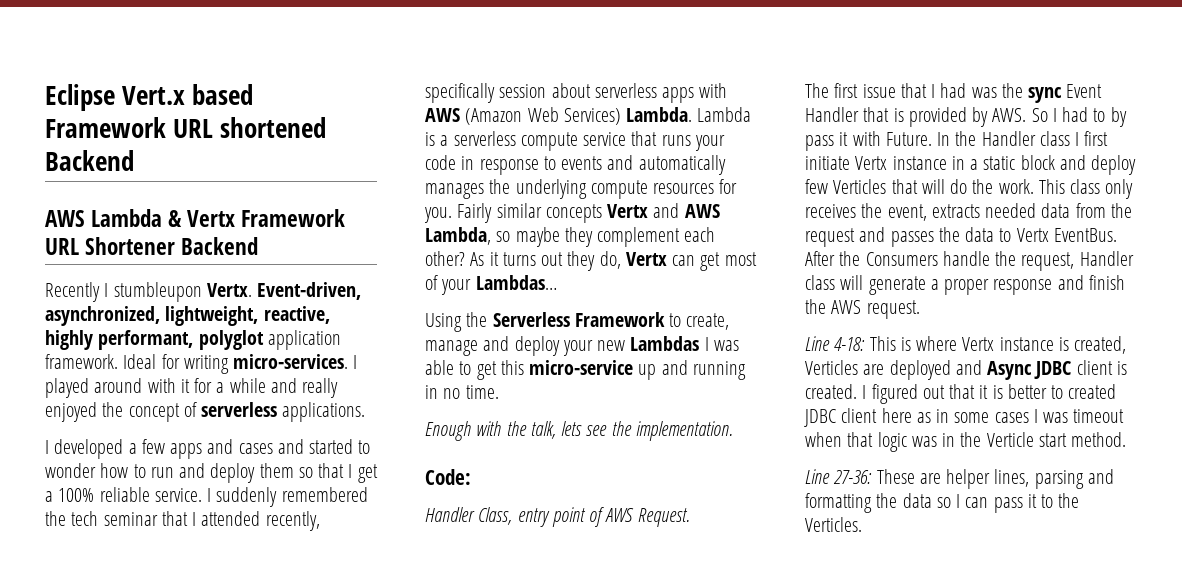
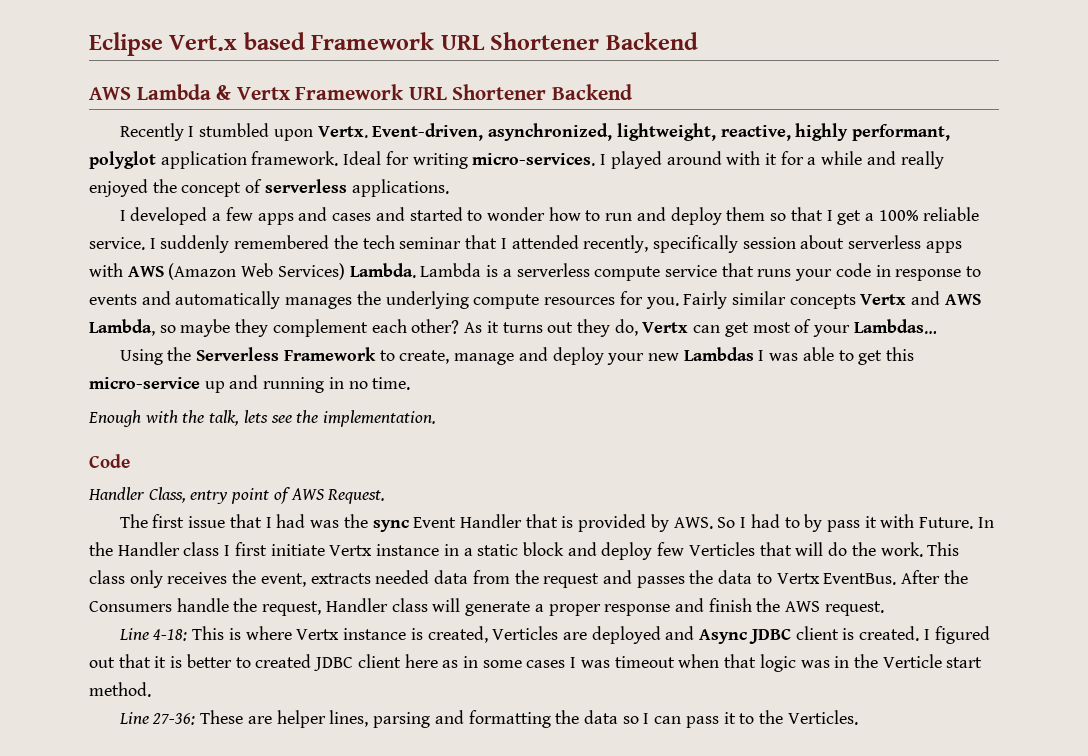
- Eclipse Vert.x based Framework URL shortened Backend
+ Eclipse Vert.x based Framework URL Shortener Backend
- Recently I stumbleupon Vertx.
+ Recently I stumbled upon Vertx.
- Code:
+ Code

